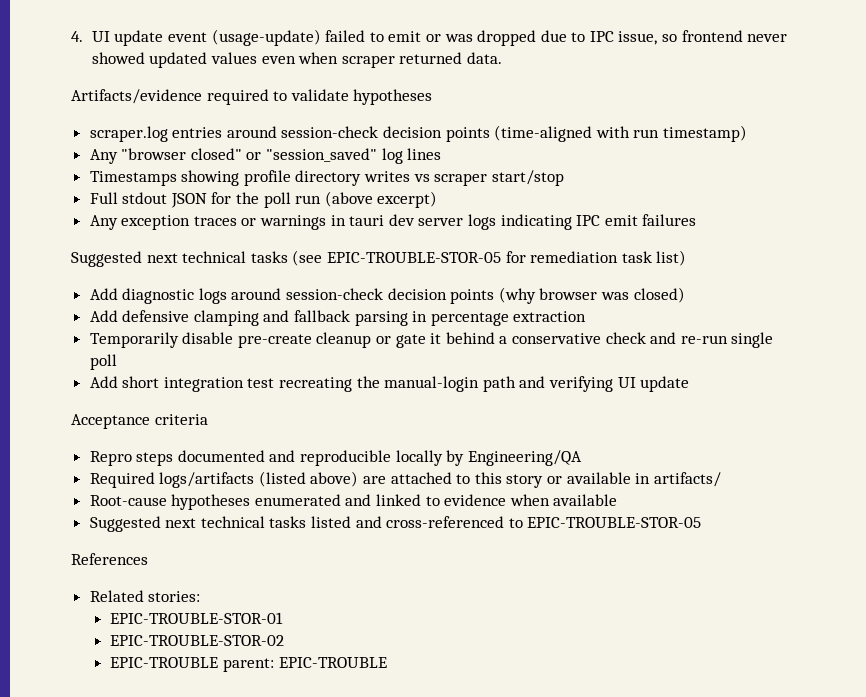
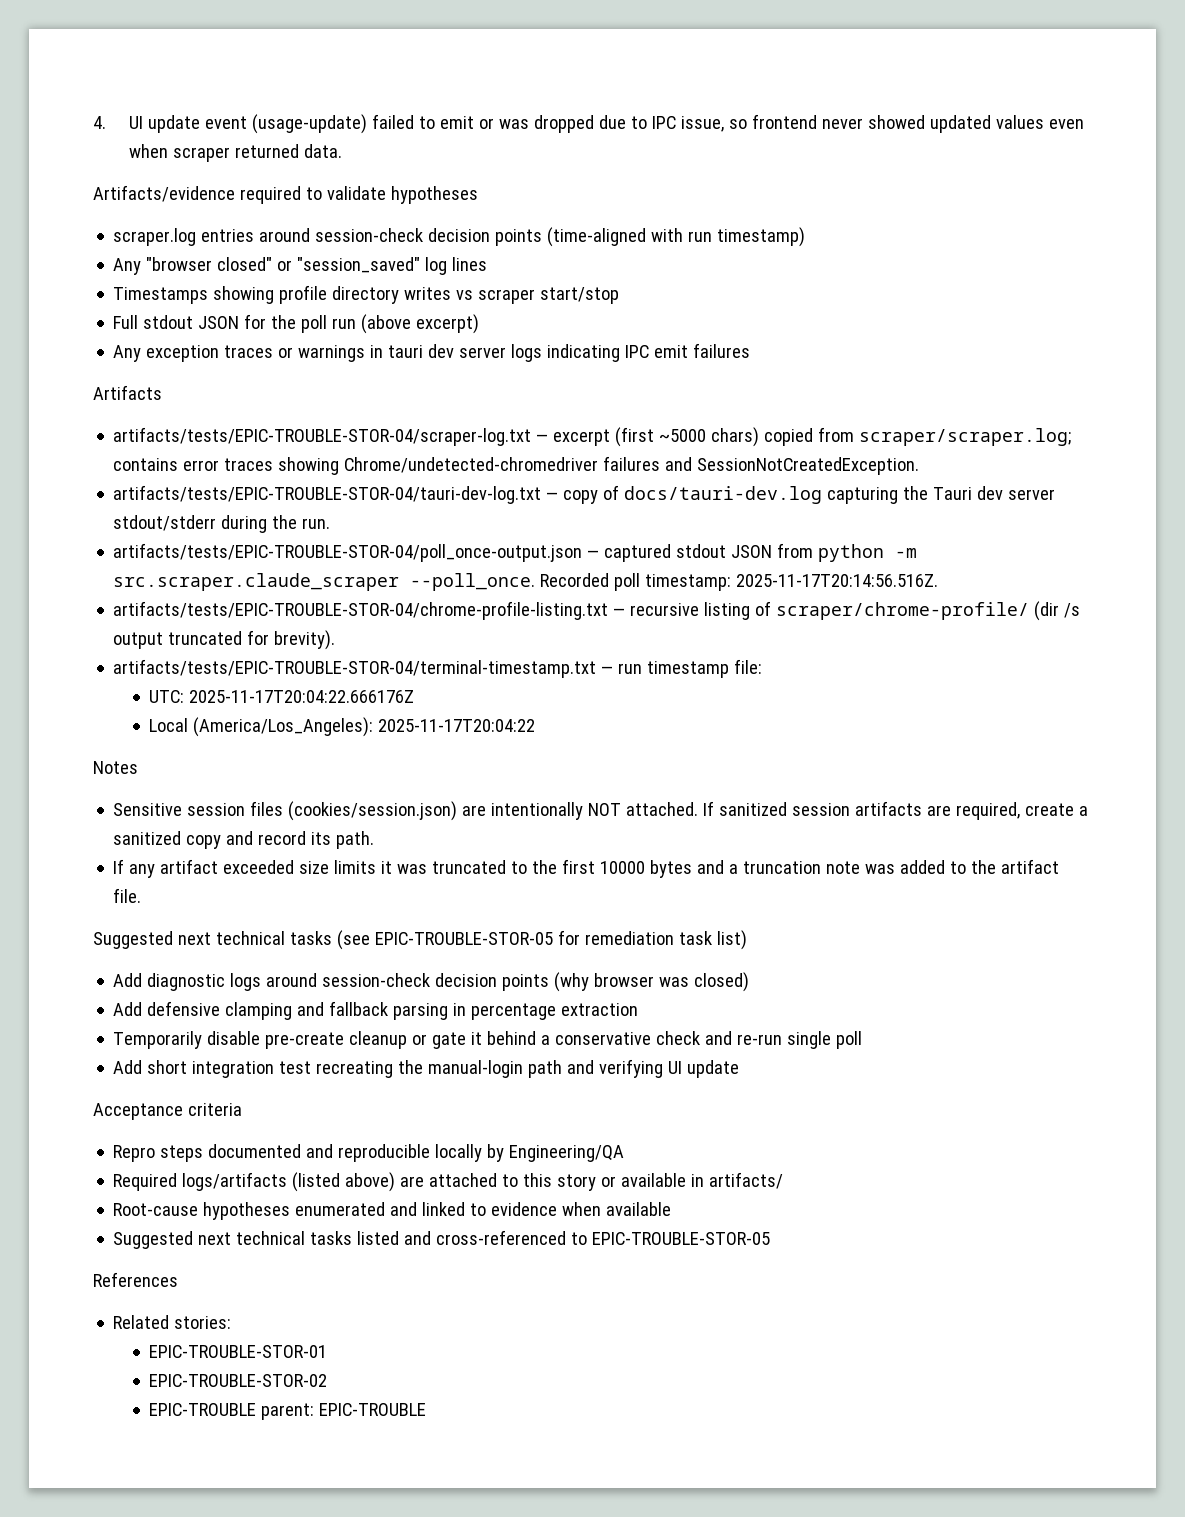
+ Artifacts
+ artifacts/tests/EPIC-TROUBLE-STOR-04/scraper-log.txt — excerpt (first ~5000 chars) copied from scraper/scraper.log; contains error traces showing Chrome/undetected-chromedriver failures and SessionNotCreatedException.
+ artifacts/tests/EPIC-TROUBLE-STOR-04/tauri-dev-log.txt — copy of docs/tauri-dev.log capturing the Tauri dev server stdout/stderr during the run.
+ artifacts/tests/EPIC-TROUBLE-STOR-04/poll_once-output.json — captured stdout JSON from python -m src.scraper.claude_scraper --poll_once. Recorded poll timestamp: 2025-11-17T20:14:56.516Z.
+ artifacts/tests/EPIC-TROUBLE-STOR-04/chrome-profile-listing.txt — recursive listing of scraper/chrome-profile/ (dir /s output truncated for brevity).
+ artifacts/tests/EPIC-TROUBLE-STOR-04/terminal-timestamp.txt — run timestamp file:
+ UTC: 2025-11-17T20:04:22.666176Z
+ Local (America/Los_Angeles): 2025-11-17T20:04:22
+ Notes
+ Sensitive session files (cookies/session.json) are intentionally NOT attached. If sanitized session artifacts are required, create a sanitized copy and record its path.
+ If any artifact exceeded size limits it was truncated to the first 10000 bytes and a truncation note was added to the artifact file.

